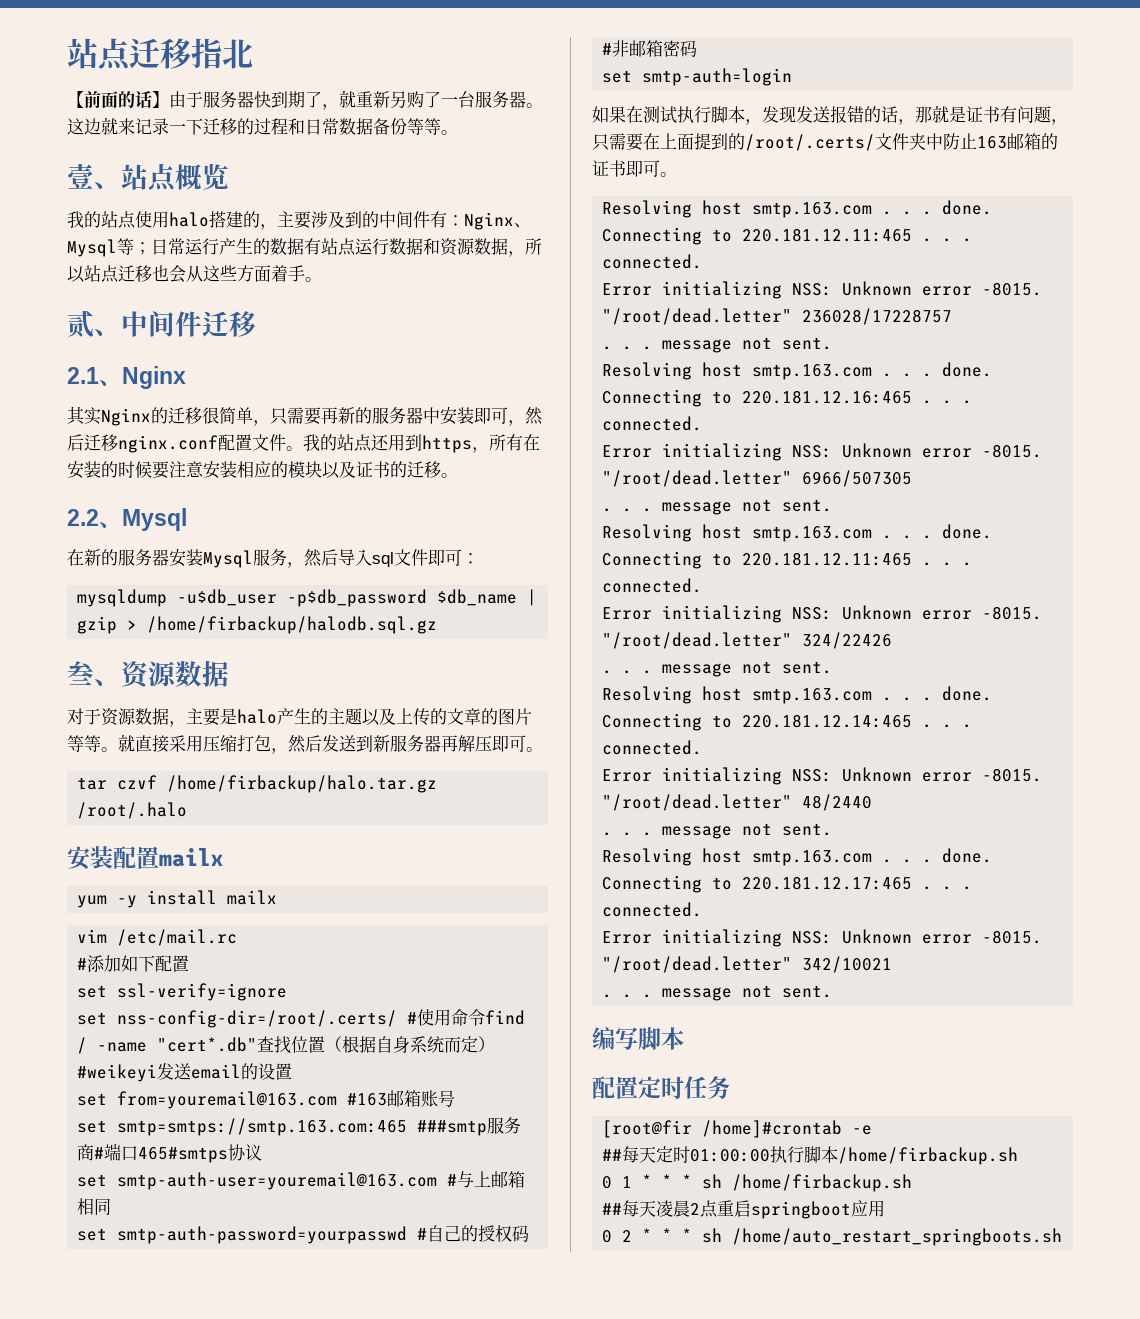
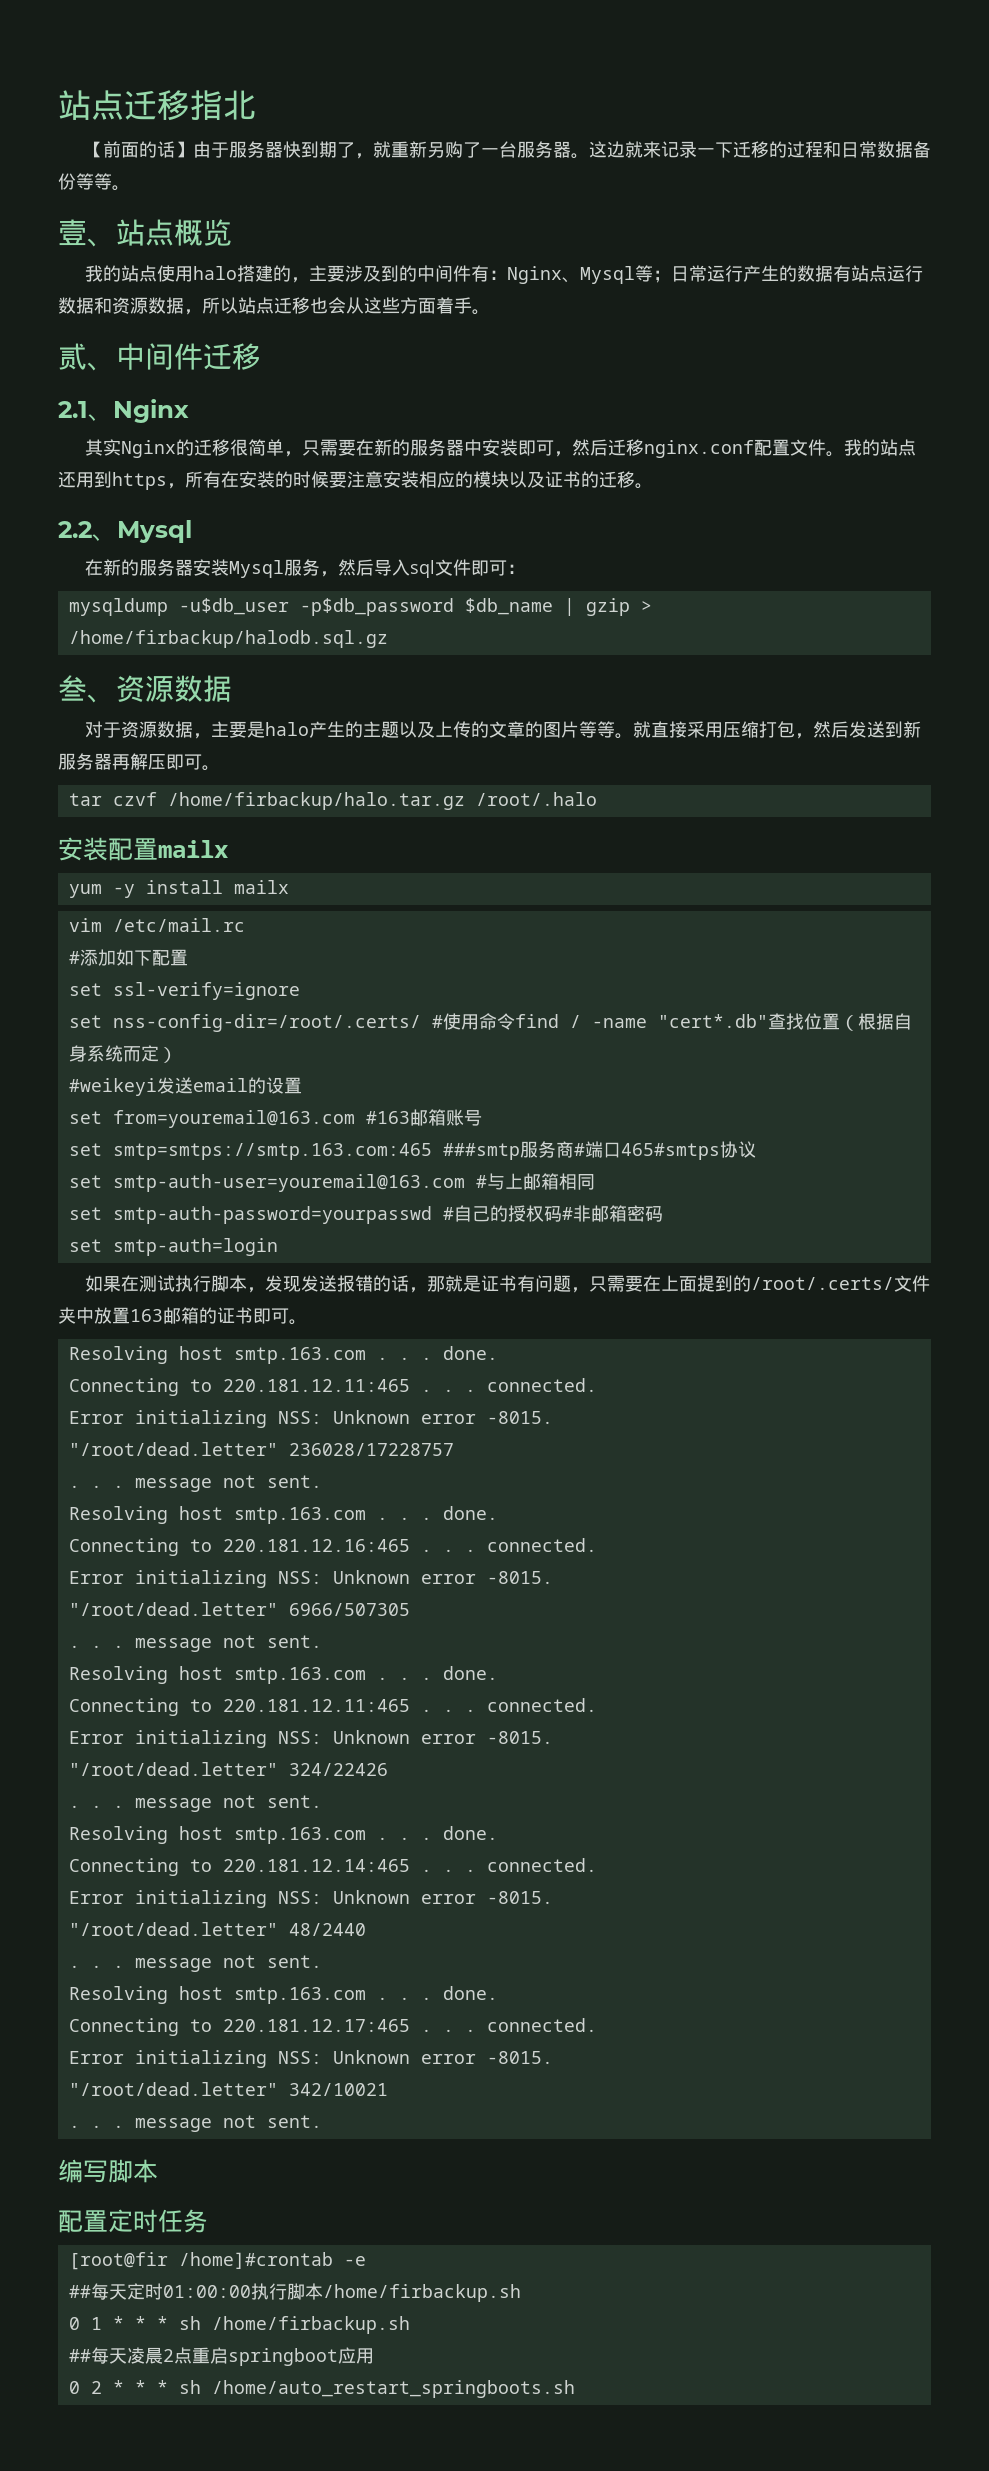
- 其实Nginx的迁移很简单，只需要再新的服务器中安装即可，然后迁移nginx.conf配置文件。
+ 其实Nginx的迁移很简单，只需要在新的服务器中安装即可，然后迁移nginx.conf配置文件。
- 如果在测试执行脚本，发现发送报错的话，那就是证书有问题，只需要在上面提到的/root/.certs/文件夹中防止163邮箱的证书即可。
+ 如果在测试执行脚本，发现发送报错的话，那就是证书有问题，只需要在上面提到的/root/.certs/文件夹中放置163邮箱的证书即可。

